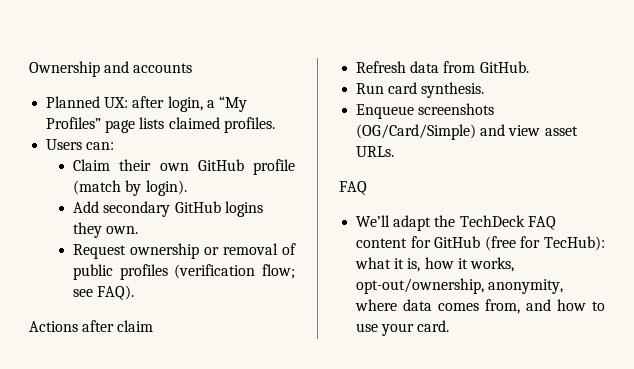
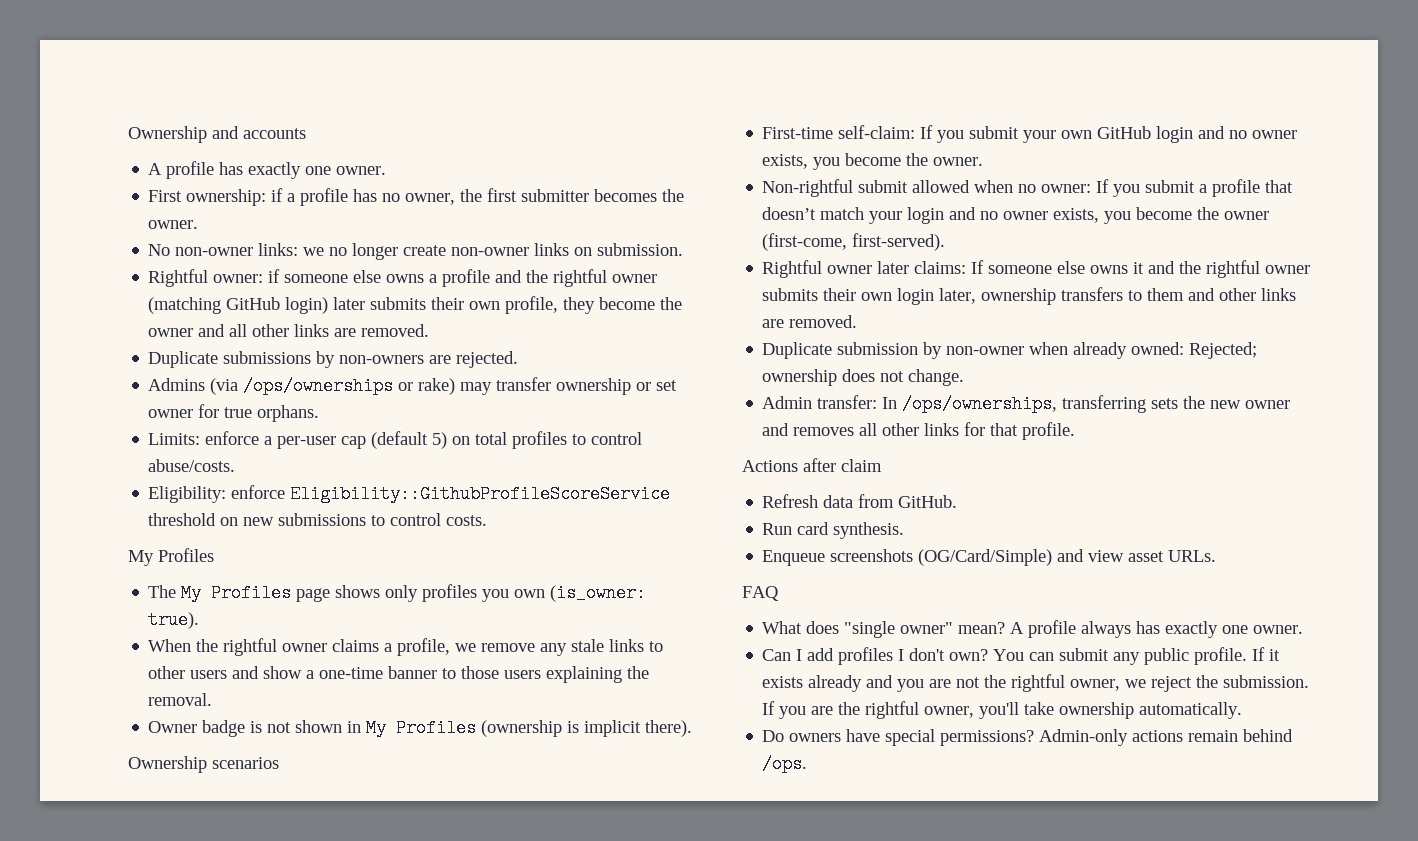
- Planned UX: after login, a “My Profiles” page lists claimed profiles.
- Users can:
- Claim their own GitHub profile (match by login).
- Add secondary GitHub logins they own.
- Request ownership or removal of public profiles (verification flow; see FAQ).
+ A profile has exactly one owner.
+ First ownership: if a profile has no owner, the first submitter becomes the owner.
+ No non-owner links: we no longer create non-owner links on submission.
+ Rightful owner: if someone else owns a profile and the rightful owner (matching GitHub login) later submits their own profile, they become the owner and all other links are removed.
+ Duplicate submissions by non-owners are rejected.
+ Admins (via /ops/ownerships or rake) may transfer ownership or set owner for true orphans.
+ Limits: enforce a per-user cap (default 5) on total profiles to control abuse/costs.
+ Eligibility: enforce Eligibility::GithubProfileScoreService threshold on new submissions to control costs.
+ My Profiles
+ The My Profiles page shows only profiles you own (is_owner: true).
+ When the rightful owner claims a profile, we remove any stale links to other users and show a one-time banner to those users explaining the removal.
+ Owner badge is not shown in My Profiles (ownership is implicit there).
+ Ownership scenarios
+ First-time self-claim: If you submit your own GitHub login and no owner exists, you become the owner.
+ Non-rightful submit allowed when no owner: If you submit a profile that doesn’t match your login and no owner exists, you become the owner (first-come, first-served).
+ Rightful owner later claims: If someone else owns it and the rightful owner submits their own login later, ownership transfers to them and other links are removed.
+ Duplicate submission by non-owner when already owned: Rejected; ownership does not change.
+ Admin transfer: In /ops/ownerships, transferring sets the new owner and removes all other links for that profile.
- We’ll adapt the TechDeck FAQ content for GitHub (free for TecHub): what it is, how it works, opt-out/ownership, anonymity, where data comes from, and how to use your card.
+ What does "single owner" mean? A profile always has exactly one owner.
+ Can I add profiles I don't own? You can submit any public profile. If it exists already and you are not the rightful owner, we reject the submission. If you are the rightful owner, you'll take ownership automatically.
+ Do owners have special permissions? Admin-only actions remain behind /ops.

